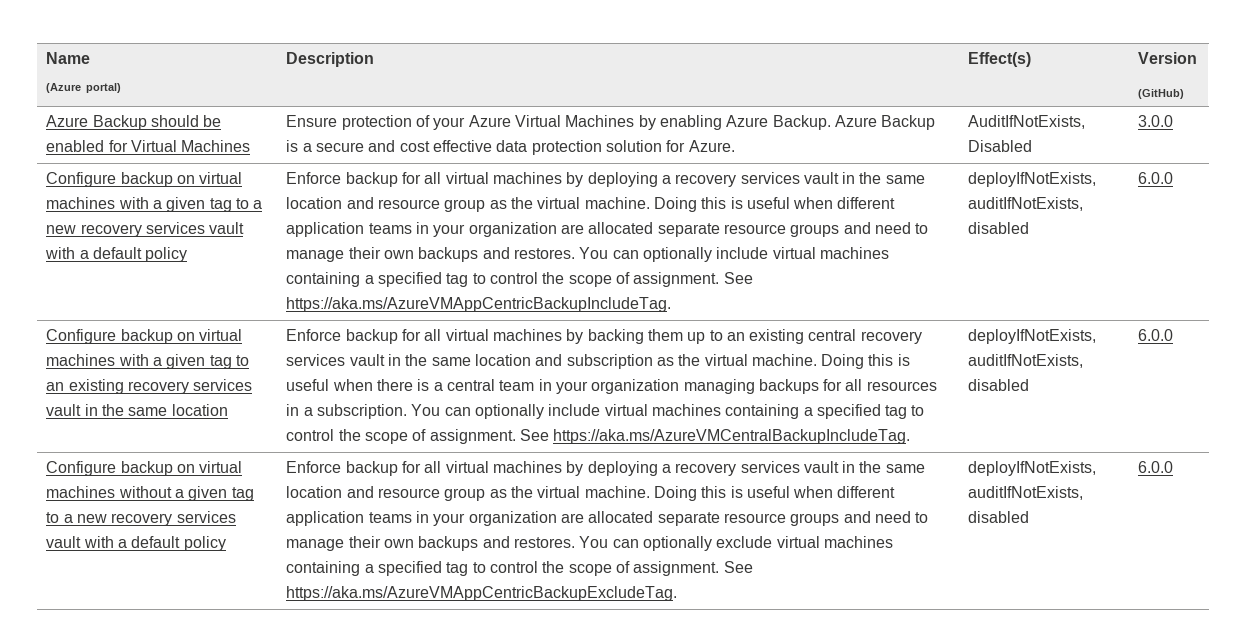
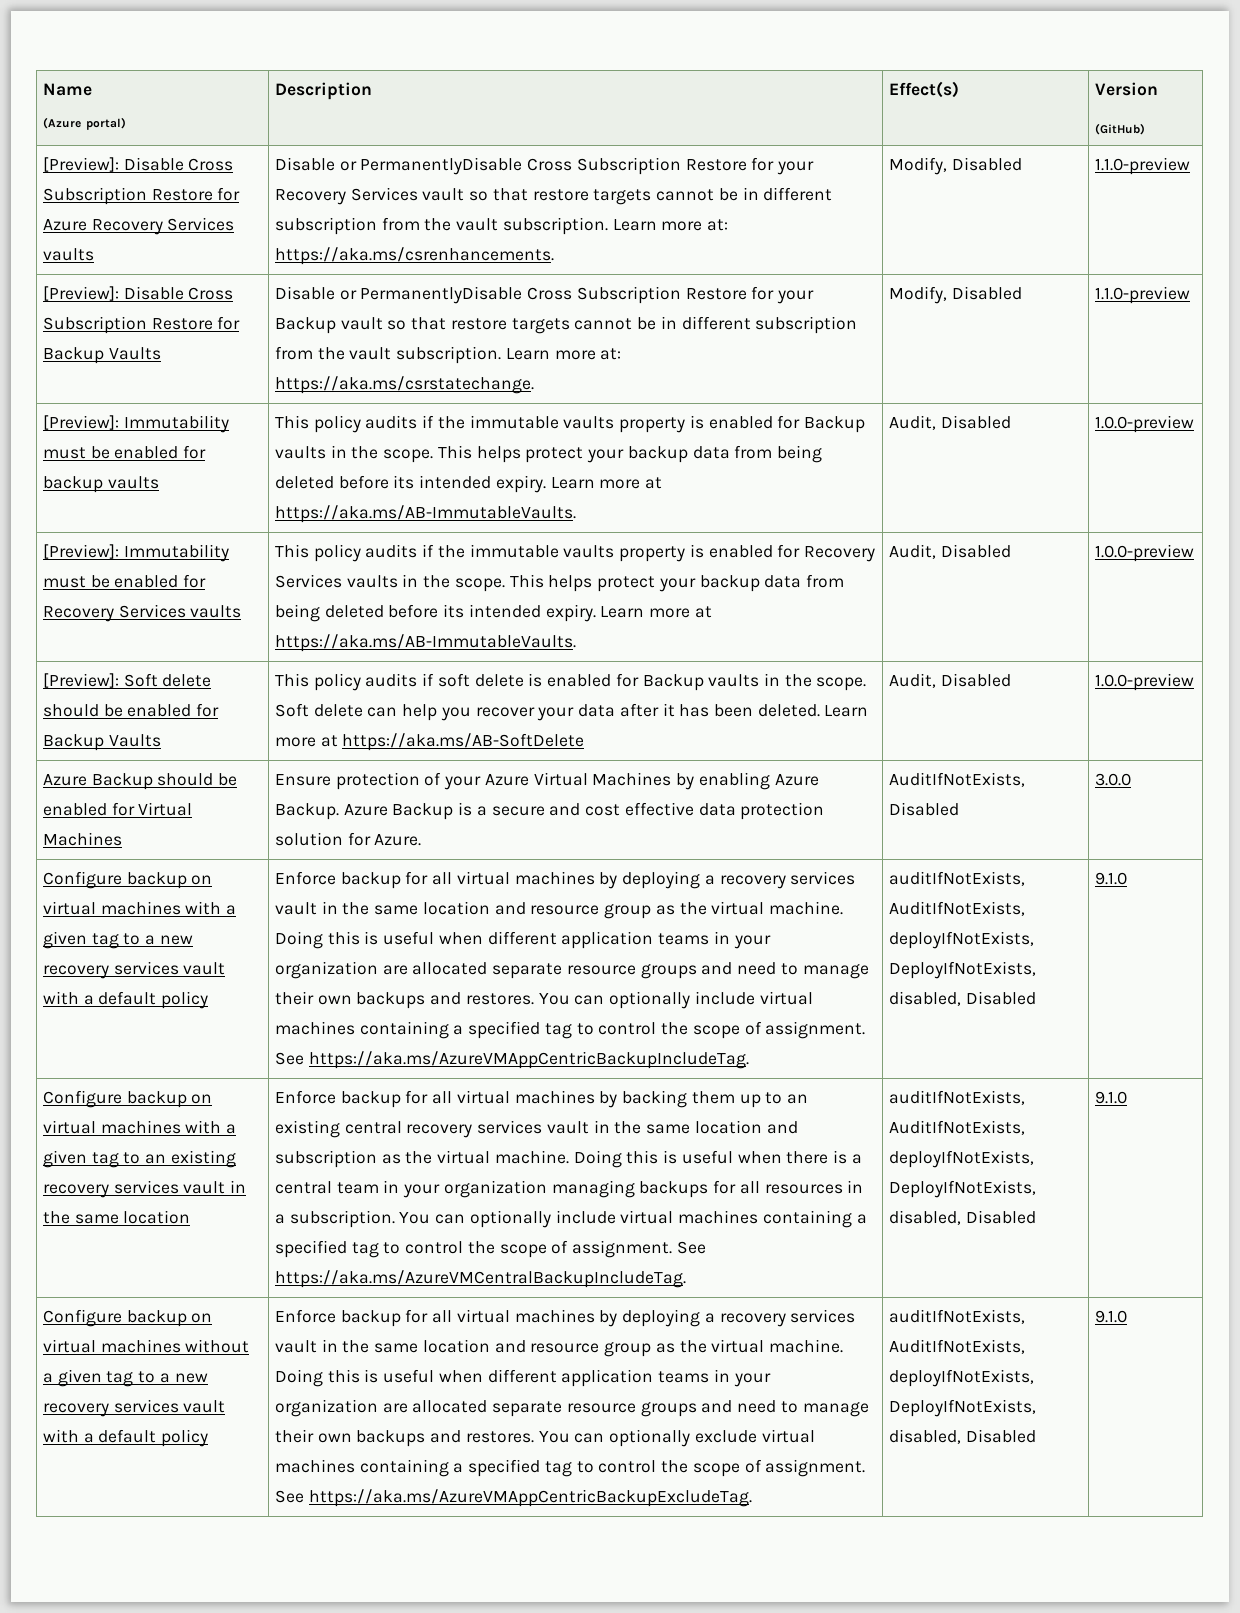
+ [Preview]: Disable Cross Subscription Restore for Azure Recovery Services vaults | Disable or PermanentlyDisable Cross Subscription Restore for your Recovery Services vault so that restore targets cannot be in different subscription from the vault subscription. Learn more at: https://aka.ms/csrenhancements. | Modify, Disabled | 1.1.0-preview
+ [Preview]: Disable Cross Subscription Restore for Backup Vaults | Disable or PermanentlyDisable Cross Subscription Restore for your Backup vault so that restore targets cannot be in different subscription from the vault subscription. Learn more at: https://aka.ms/csrstatechange. | Modify, Disabled | 1.1.0-preview
+ [Preview]: Immutability must be enabled for backup vaults | This policy audits if the immutable vaults property is enabled for Backup vaults in the scope. This helps protect your backup data from being deleted before its intended expiry. Learn more at https://aka.ms/AB-ImmutableVaults. | Audit, Disabled | 1.0.0-preview
+ [Preview]: Immutability must be enabled for Recovery Services vaults | This policy audits if the immutable vaults property is enabled for Recovery Services vaults in the scope. This helps protect your backup data from being deleted before its intended expiry. Learn more at https://aka.ms/AB-ImmutableVaults. | Audit, Disabled | 1.0.0-preview
+ [Preview]: Soft delete should be enabled for Backup Vaults | This policy audits if soft delete is enabled for Backup vaults in the scope. Soft delete can help you recover your data after it has been deleted. Learn more at https://aka.ms/AB-SoftDelete | Audit, Disabled | 1.0.0-preview
- See https://aka.ms/AzureVMAppCentricBackupIncludeTag. | deployIfNotExists, auditIfNotExists, disabled | 6.0.0
+ See https://aka.ms/AzureVMAppCentricBackupIncludeTag. | auditIfNotExists, AuditIfNotExists, deployIfNotExists, DeployIfNotExists, disabled, Disabled | 9.1.0
- See https://aka.ms/AzureVMCentralBackupIncludeTag. | deployIfNotExists, auditIfNotExists, disabled | 6.0.0
+ See https://aka.ms/AzureVMCentralBackupIncludeTag. | auditIfNotExists, AuditIfNotExists, deployIfNotExists, DeployIfNotExists, disabled, Disabled | 9.1.0
- See https://aka.ms/AzureVMAppCentricBackupExcludeTag. | deployIfNotExists, auditIfNotExists, disabled | 6.0.0
+ See https://aka.ms/AzureVMAppCentricBackupExcludeTag. | auditIfNotExists, AuditIfNotExists, deployIfNotExists, DeployIfNotExists, disabled, Disabled | 9.1.0

